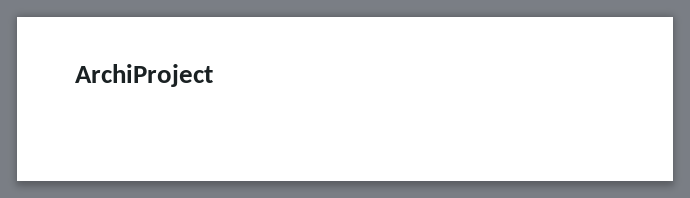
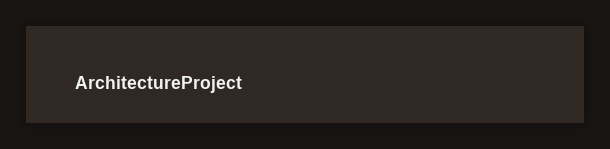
- ArchiProject
+ ArchitectureProject

